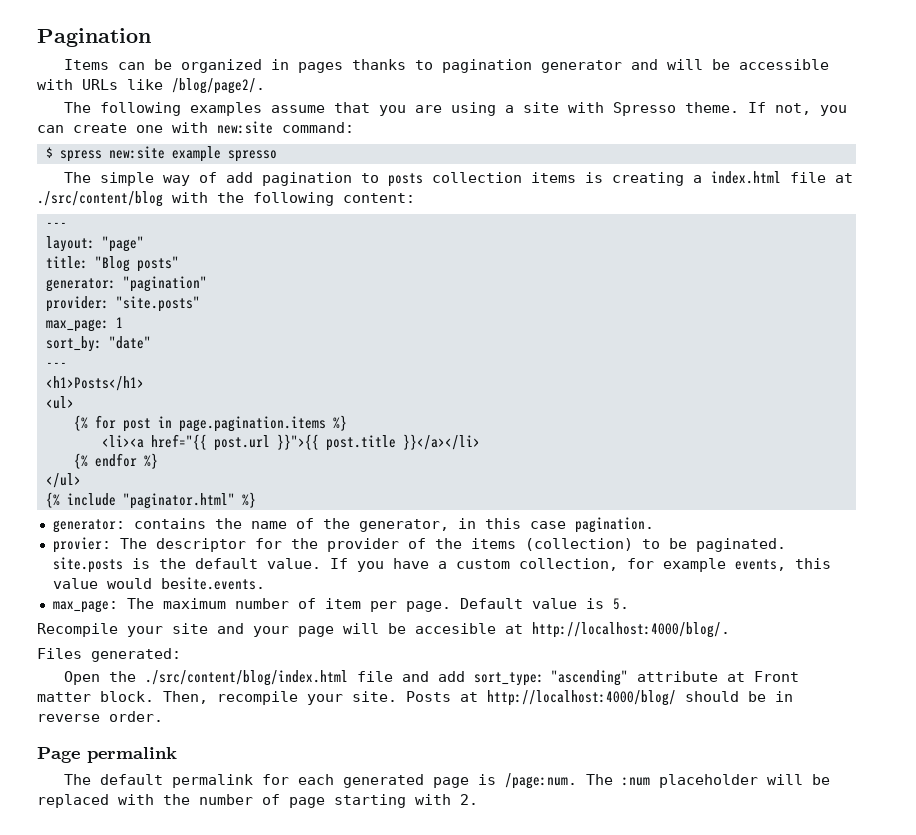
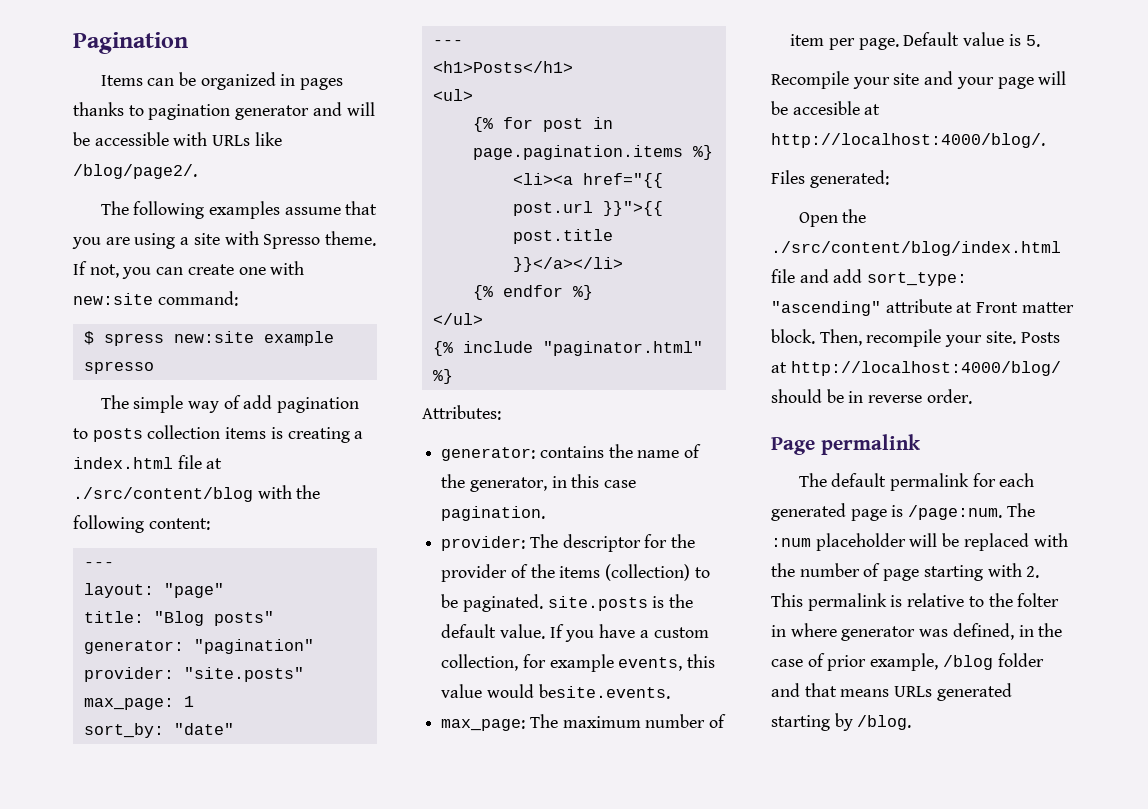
+ Attributes:
- provier: The descriptor for the provider of the items (collection) to be paginated. site.posts is the default value.
+ provider: The descriptor for the provider of the items (collection) to be paginated. site.posts is the default value.
- The :num placeholder will be replaced with the number of page starting with 2.
+ The :num placeholder will be replaced with the number of page starting with 2. This permalink is relative to the folter in where generator was defined, in the case of prior example, /blog folder and that means URLs generated starting by /blog.

